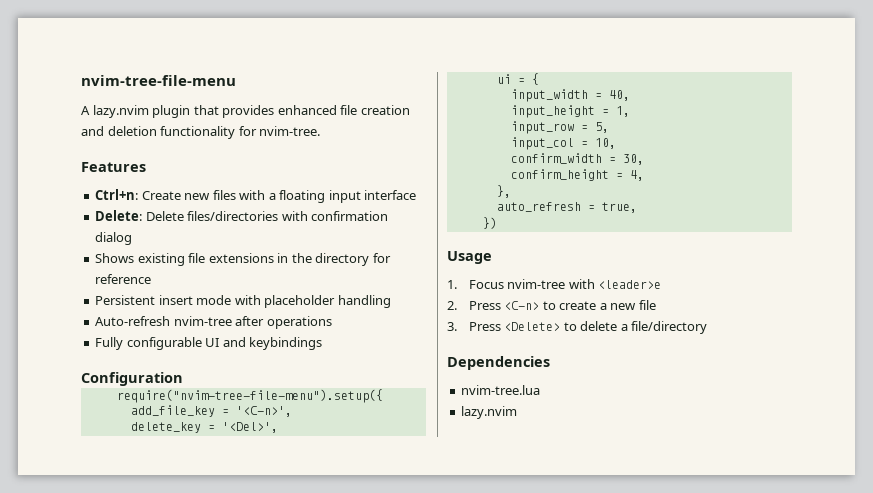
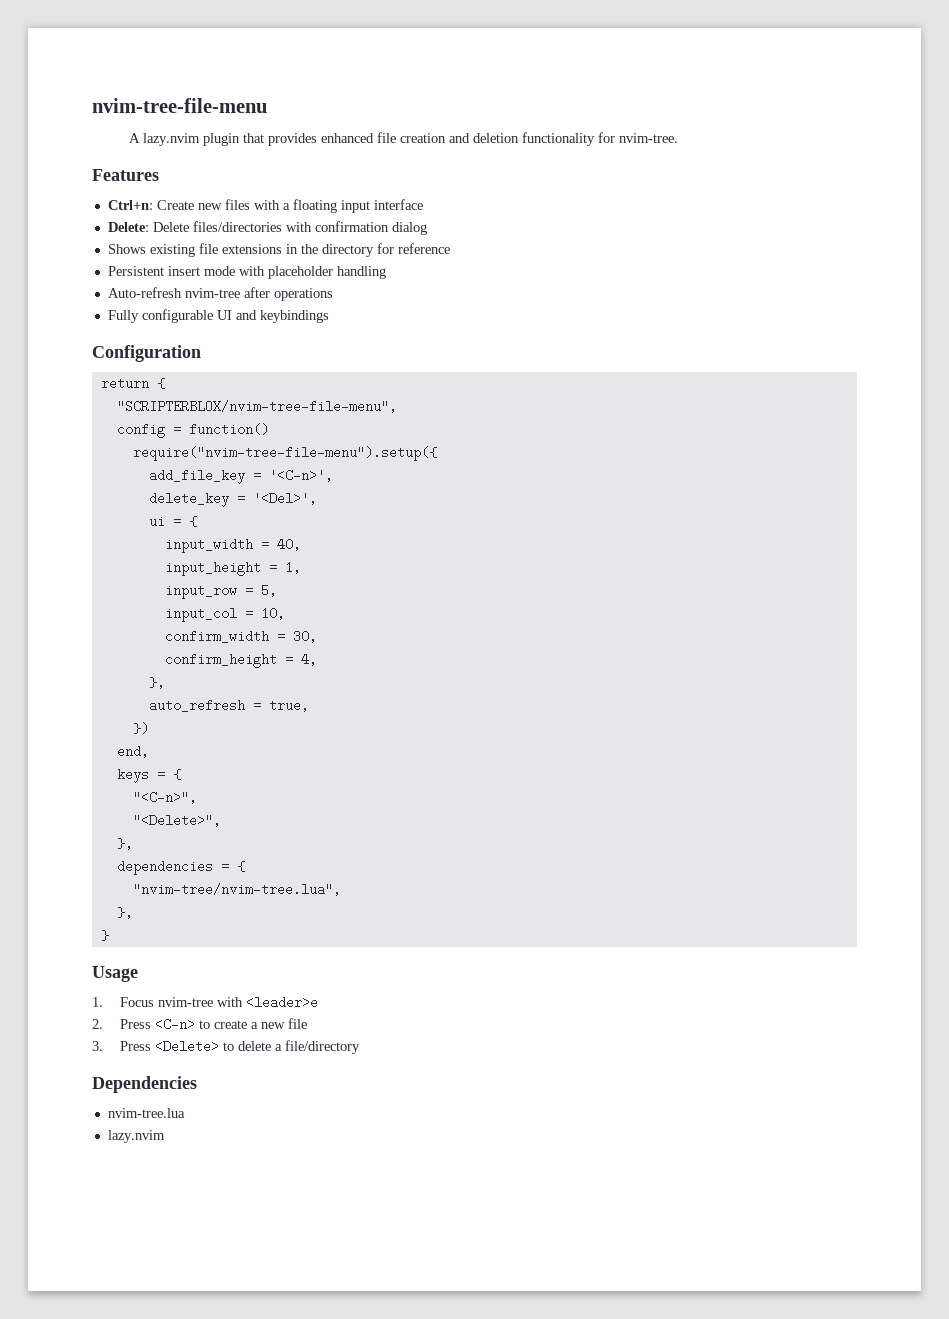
+ return {
+ "SCRIPTERBLOX/nvim-tree-file-menu",
+ config = function()
+ end,
+ keys = {
+ "<C-n>",
+ "<Delete>",
+ },
+ dependencies = {
+ "nvim-tree/nvim-tree.lua",
+ },
+ }

